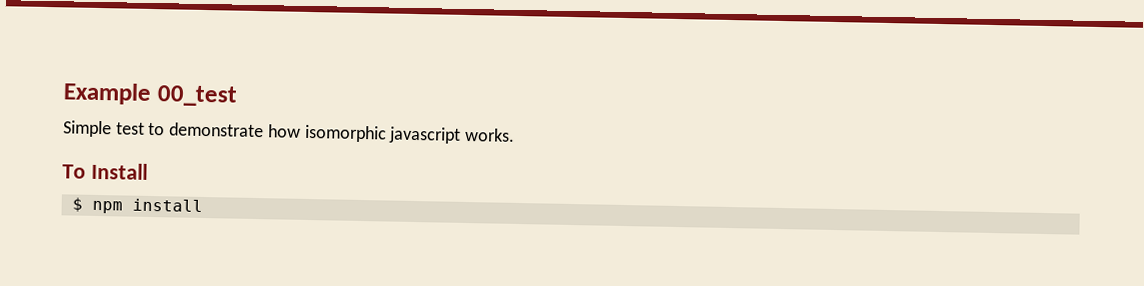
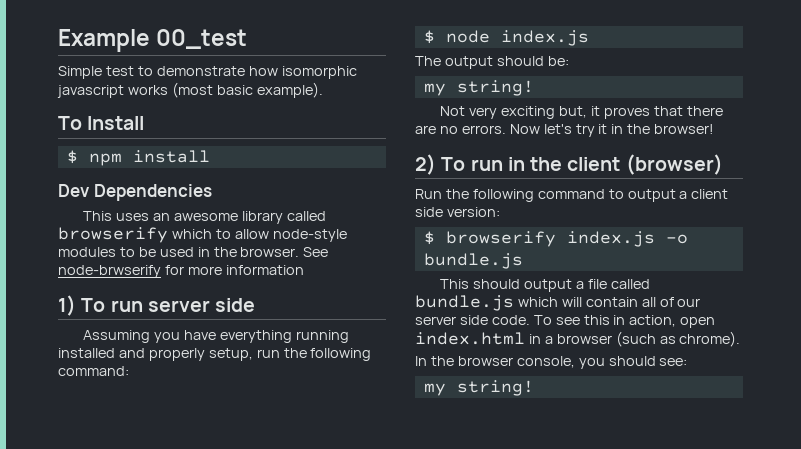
- Simple test to demonstrate how isomorphic javascript works.
+ Simple test to demonstrate how isomorphic javascript works (most basic example).
+ Dev Dependencies
+ This uses an awesome library called browserify which to allow node-style modules to be used in the browser. See node-brwserify for more information
+ 1) To run server side
+ Assuming you have everything running installed and properly setup, run the following command:
+ $ node index.js
+ The output should be:
+ my string!
+ Not very exciting but, it proves that there are no errors. Now let's try it in the browser!
+ 2) To run in the client (browser)
+ Run the following command to output a client side version:
+ $ browserify index.js -o bundle.js
+ This should output a file called bundle.js which will contain all of our server side code. To see this in action, open index.html in a browser (such as chrome).
+ In the browser console, you should see:
+ my string!

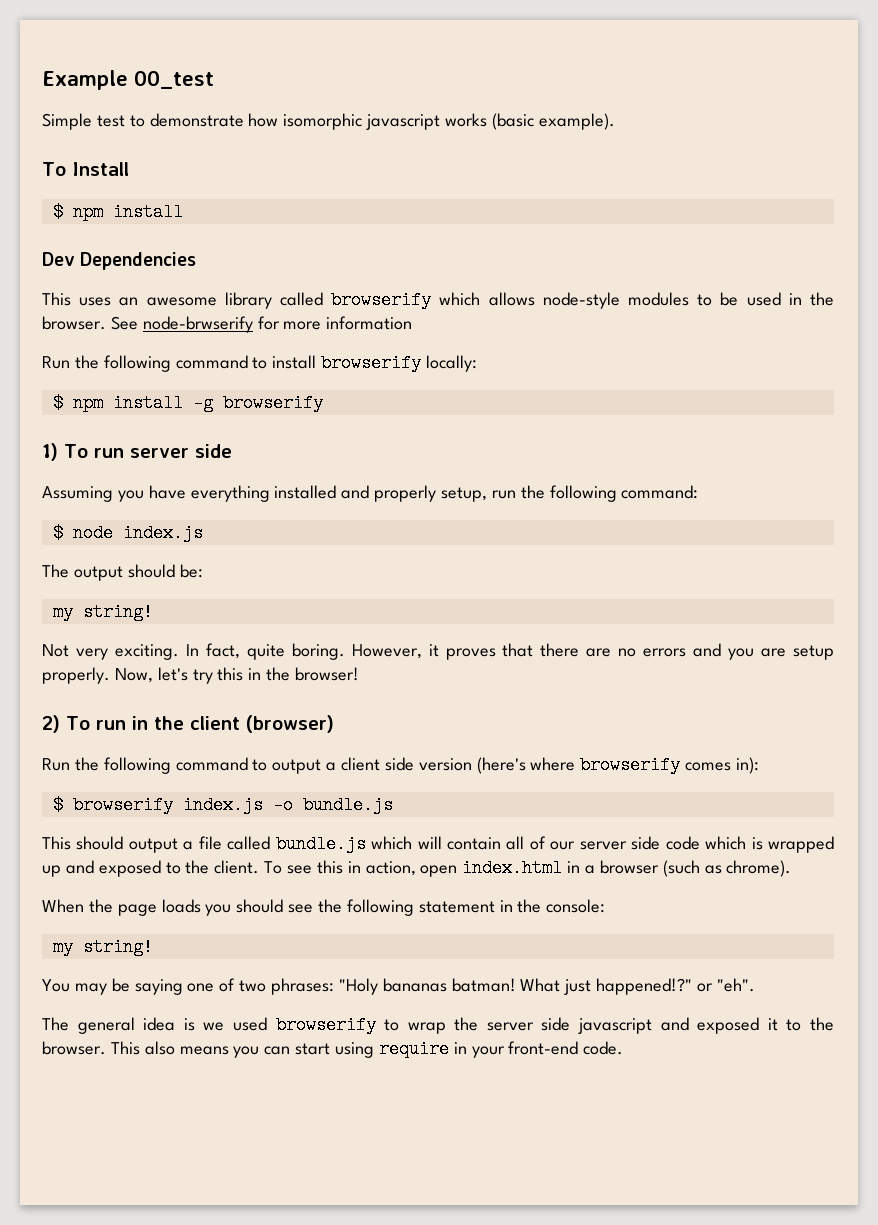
- Simple test to demonstrate how isomorphic javascript works (most basic example).
+ Simple test to demonstrate how isomorphic javascript works (basic example).
- This uses an awesome library called browserify which to allow node-style modules to be used in the browser.
+ This uses an awesome library called browserify which allows node-style modules to be used in the browser.
+ Run the following command to install browserify locally:
+ $ npm install -g browserify
- Assuming you have everything running installed and properly setup, run the following command:
+ Assuming you have everything installed and properly setup, run the following command:
- Not very exciting but, it proves that there are no errors. Now let's try it in the browser!
+ Not very exciting. In fact, quite boring. However, it proves that there are no errors and you are setup properly. Now, let's try this in the browser!
- Run the following command to output a client side version:
+ Run the following command to output a client side version (here's where browserify comes in):
- This should output a file called bundle.js which will contain all of our server side code.
+ This should output a file called bundle.js which will contain all of our server side code which is wrapped up and exposed to the client.
- In the browser console, you should see:
+ When the page loads you should see the following statement in the console:
  my string!
+ You may be saying one of two phrases: "Holy bananas batman! What just happened!?" or "eh".
+ The general idea is we used browserify to wrap the server side javascript and exposed it to the browser. This also means you can start using require in your front-end code.

